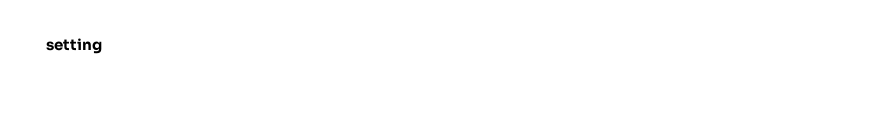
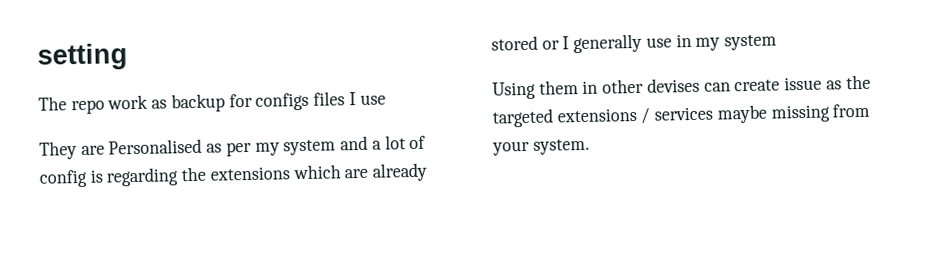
+ The repo work as backup for configs files I use
+ They are Personalised as per my system and a lot of config is regarding the extensions which are already stored or I generally use in my system
+ Using them in other devises can create issue as the targeted extensions / services maybe missing from your system.

